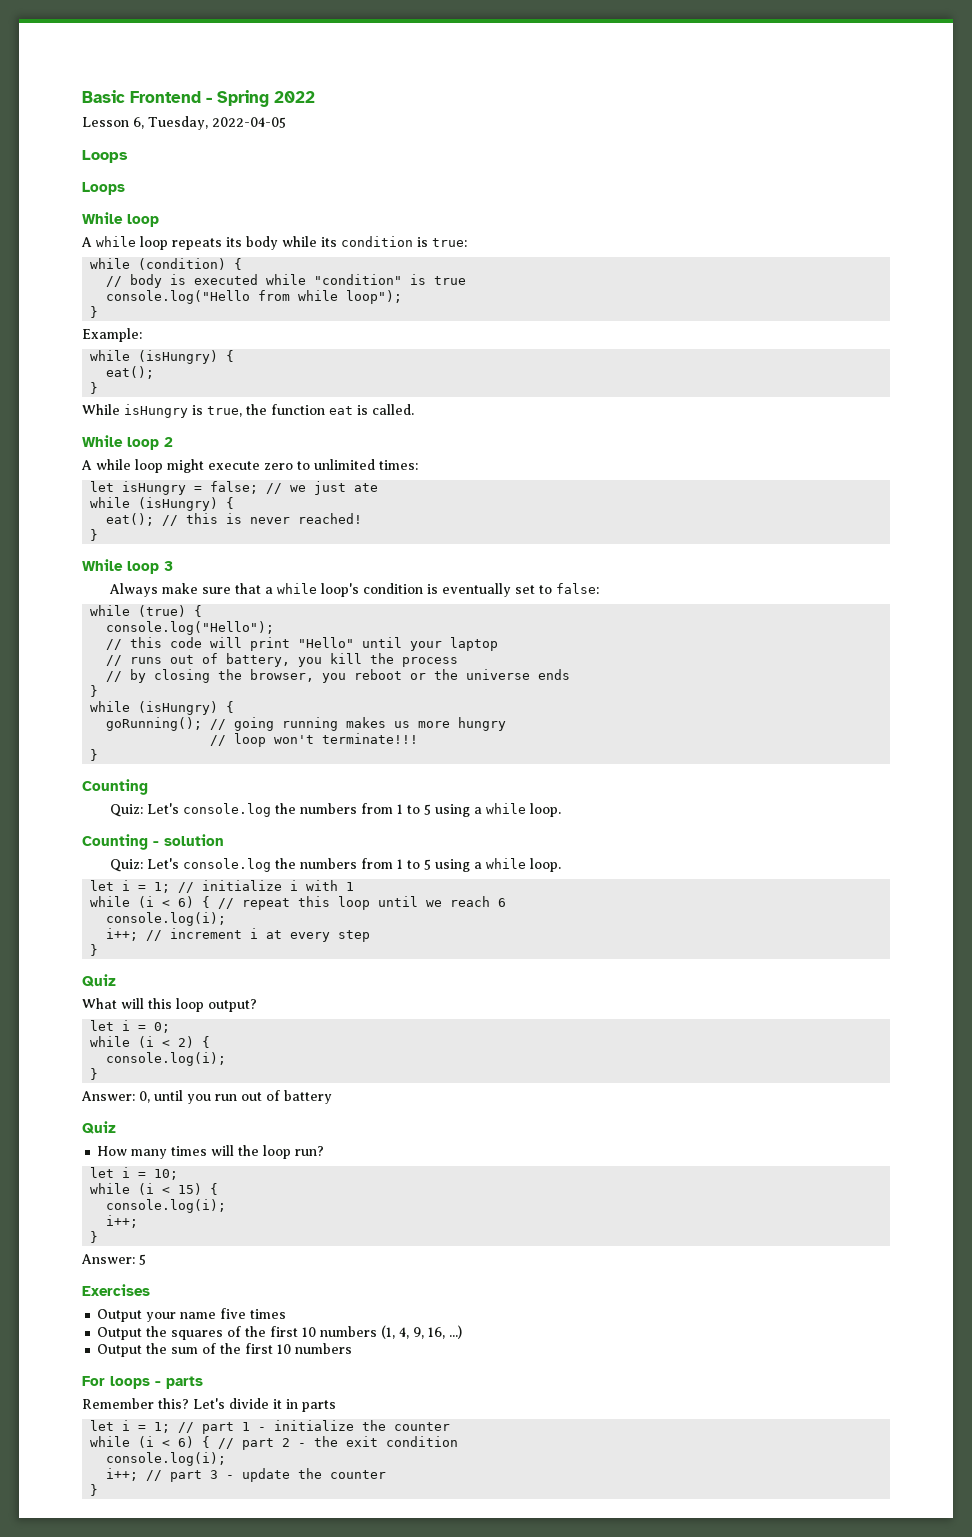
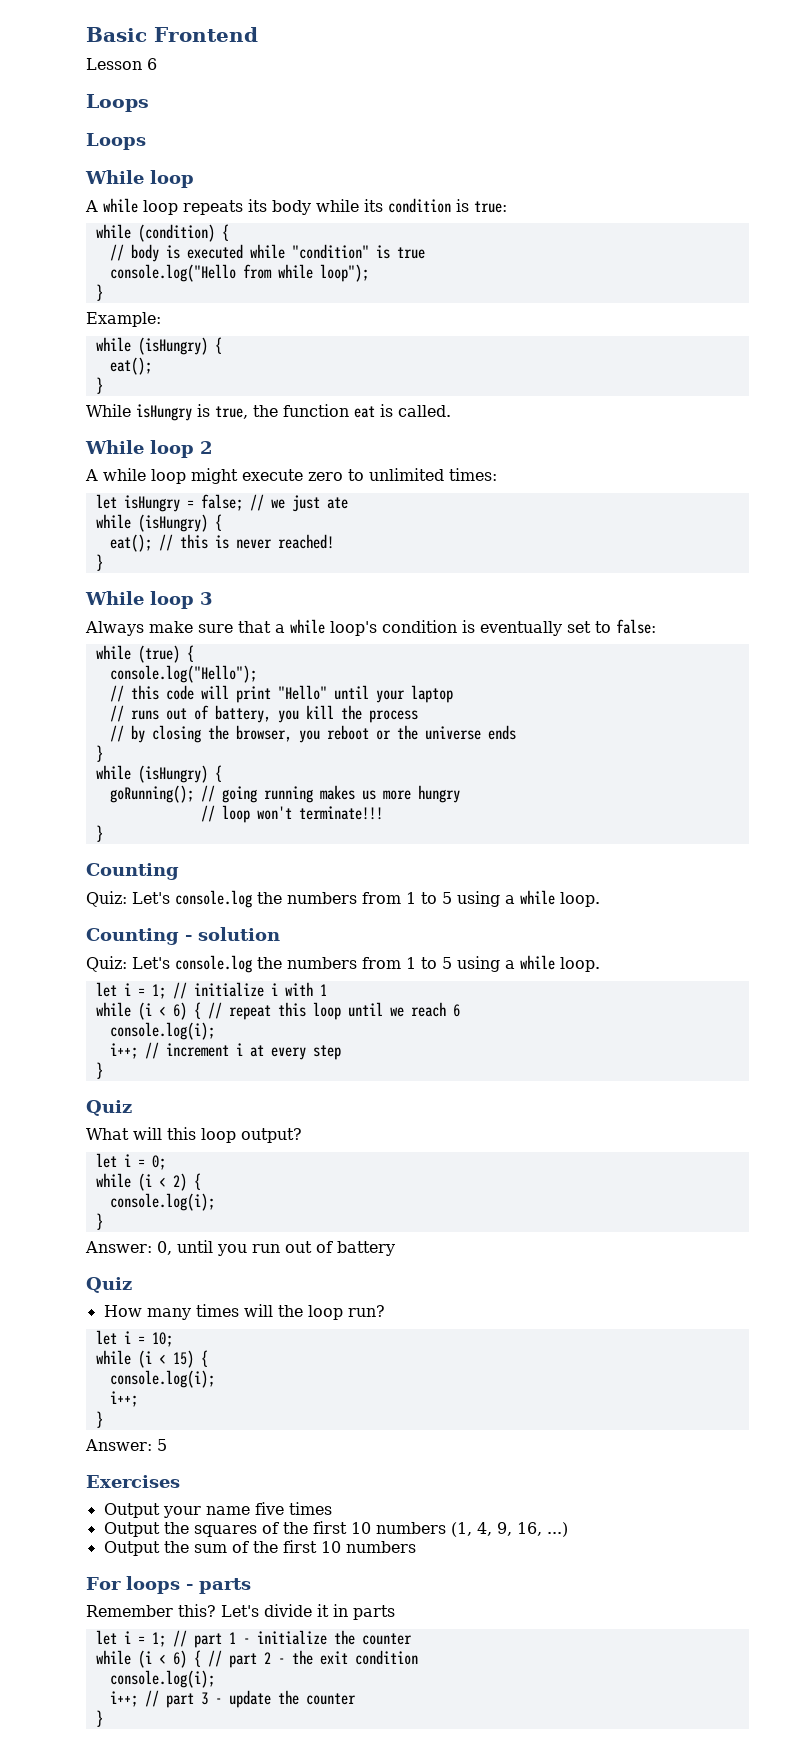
- Basic Frontend - Spring 2022
- Lesson 6, Tuesday, 2022-04-05
+ Basic Frontend
+ Lesson 6

